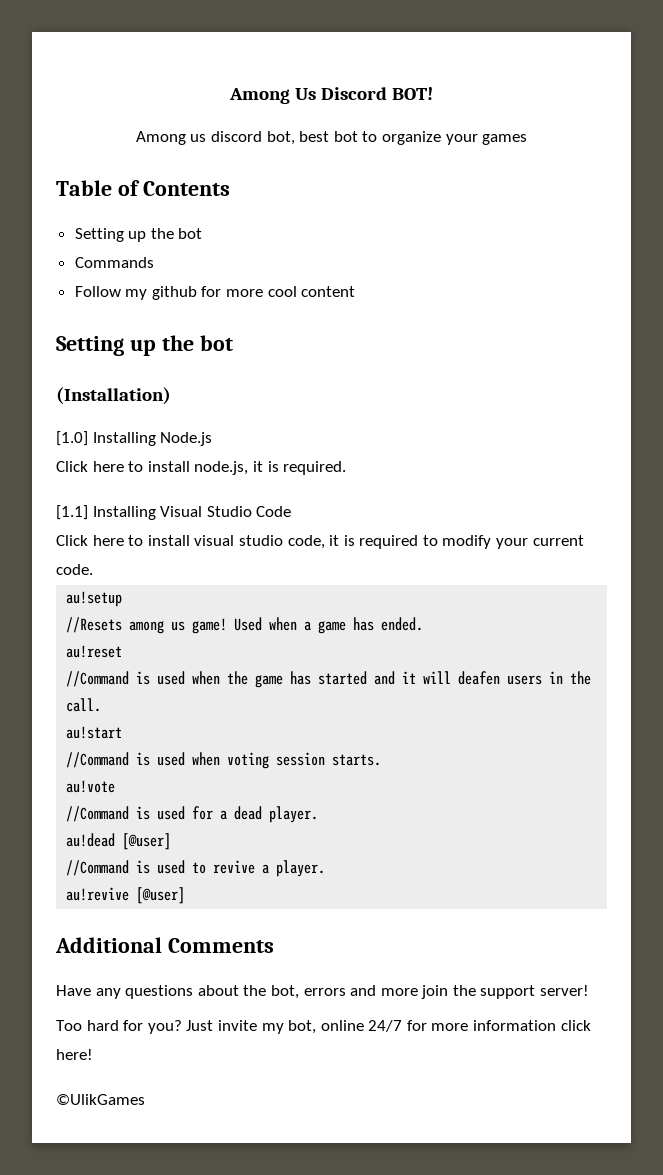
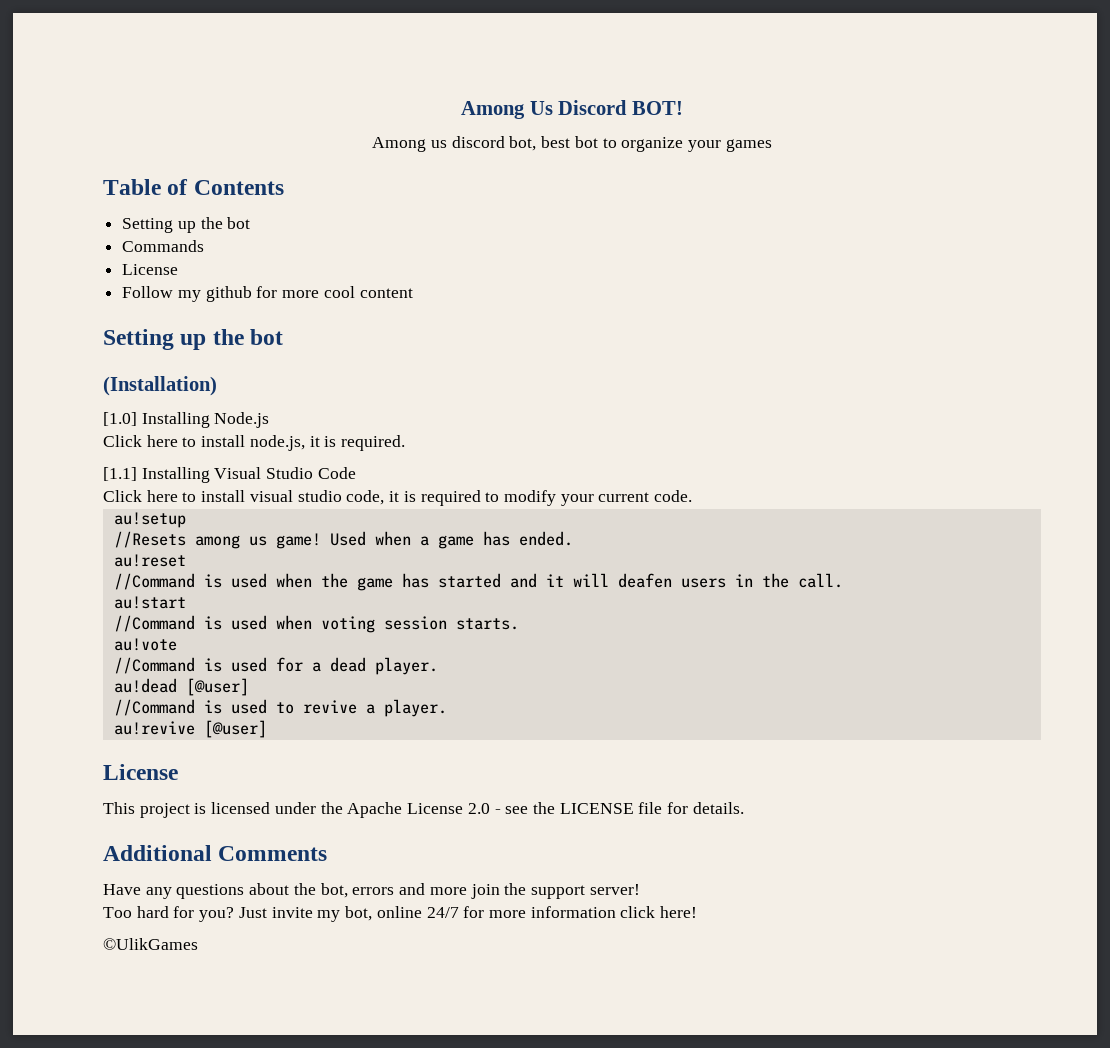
  Commands
+ License
  au!revive [@user]
+ License
+ This project is licensed under the Apache License 2.0 - see the LICENSE file for details.

